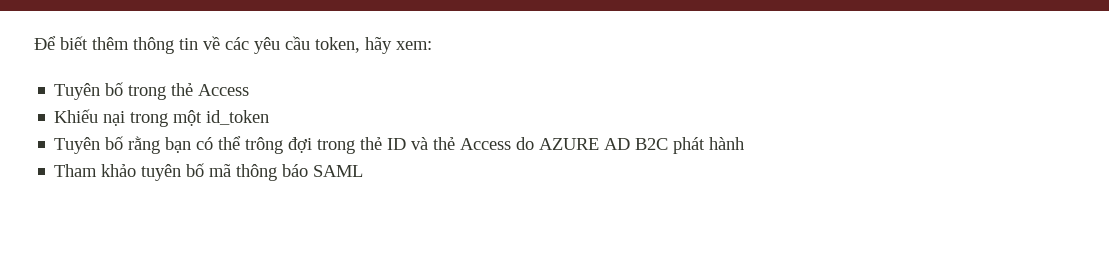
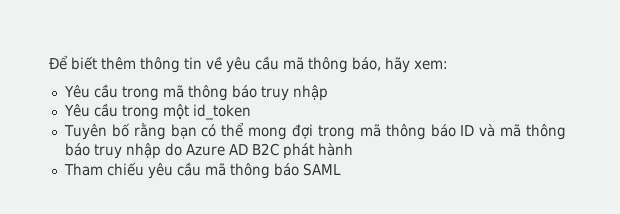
- Để biết thêm thông tin về các yêu cầu token, hãy xem:
+ Để biết thêm thông tin về yêu cầu mã thông báo, hãy xem:
- Tuyên bố trong thẻ Access
- Khiếu nại trong một id_token
+ Yêu cầu trong mã thông báo truy nhập
+ Yêu cầu trong một id_token
- Tuyên bố rằng bạn có thể trông đợi trong thẻ ID và thẻ Access do AZURE AD B2C phát hành
+ Tuyên bố rằng bạn có thể mong đợi trong mã thông báo ID và mã thông báo truy nhập do Azure AD B2C phát hành
- Tham khảo tuyên bố mã thông báo SAML
+ Tham chiếu yêu cầu mã thông báo SAML

